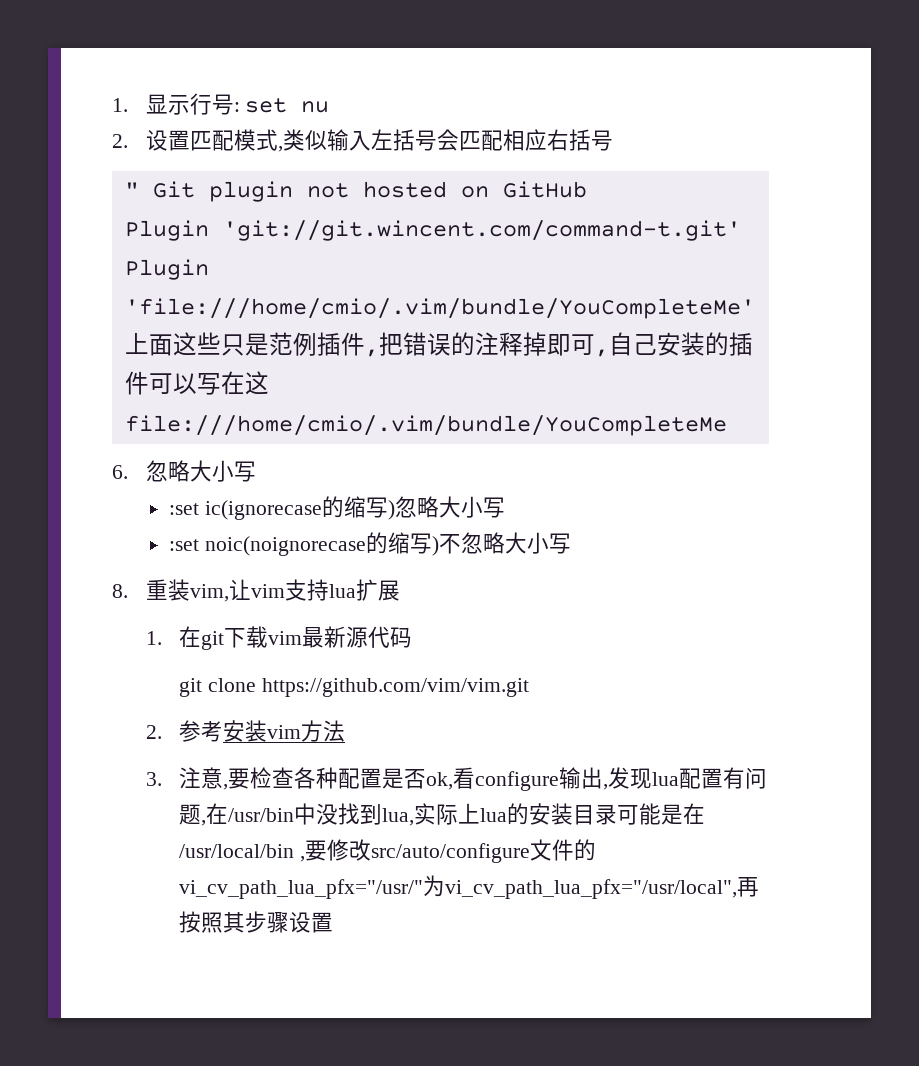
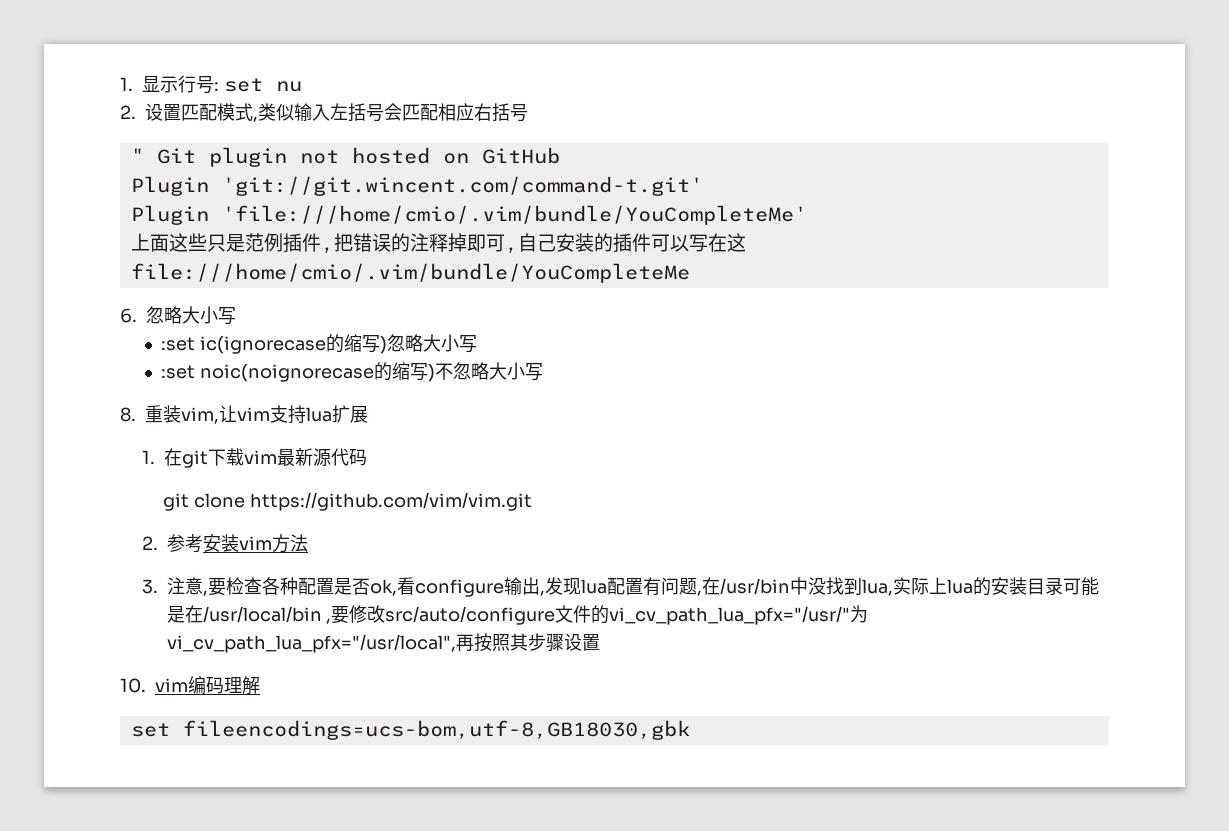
+ 10. vim编码理解
+ set fileencodings=ucs-bom,utf-8,GB18030,gbk

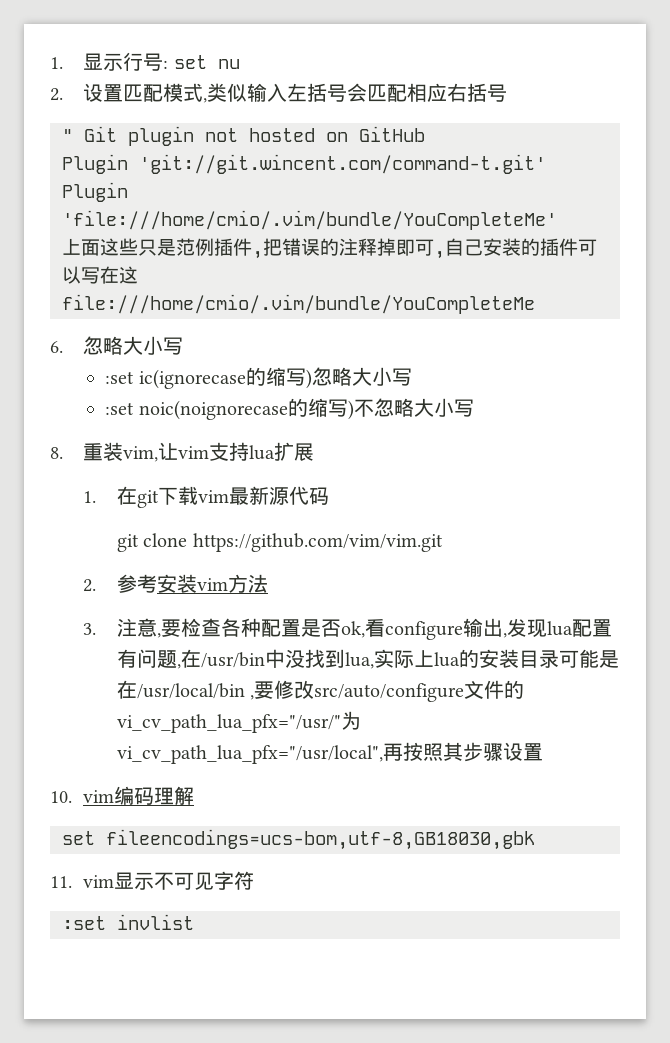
+ 11. vim显示不可见字符
+ :set invlist

